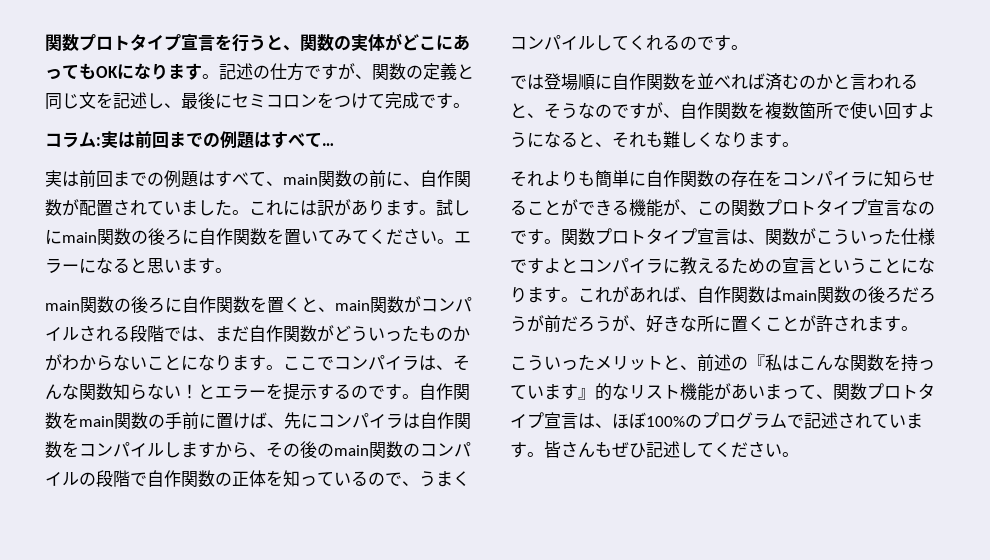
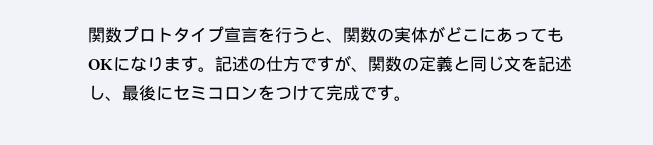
- コラム:実は前回までの例題はすべて…
- 実は前回までの例題はすべて、main関数の前に、自作関数が配置されていました。これには訳があります。試しにmain関数の後ろに自作関数を置いてみてください。エラーになると思います。
- main関数の後ろに自作関数を置くと、main関数がコンパイルされる段階では、まだ自作関数がどういったものかがわからないことになります。ここでコンパイラは、そんな関数知らない！とエラーを提示するのです。自作関数をmain関数の手前に置けば、先にコンパイラは自作関数をコンパイルしますから、その後のmain関数のコンパイルの段階で自作関数の正体を知っているので、うまくコンパイルしてくれるのです。
- では登場順に自作関数を並べれば済むのかと言われると、そうなのですが、自作関数を複数箇所で使い回すようになると、それも難しくなります。
- それよりも簡単に自作関数の存在をコンパイラに知らせることができる機能が、この関数プロトタイプ宣言なのです。関数プロトタイプ宣言は、関数がこういった仕様ですよとコンパイラに教えるための宣言ということになります。これがあれば、自作関数はmain関数の後ろだろうが前だろうが、好きな所に置くことが許されます。
- こういったメリットと、前述の『私はこんな関数を持っています』的なリスト機能があいまって、関数プロトタイプ宣言は、ほぼ100%のプログラムで記述されています。皆さんもぜひ記述してください。

